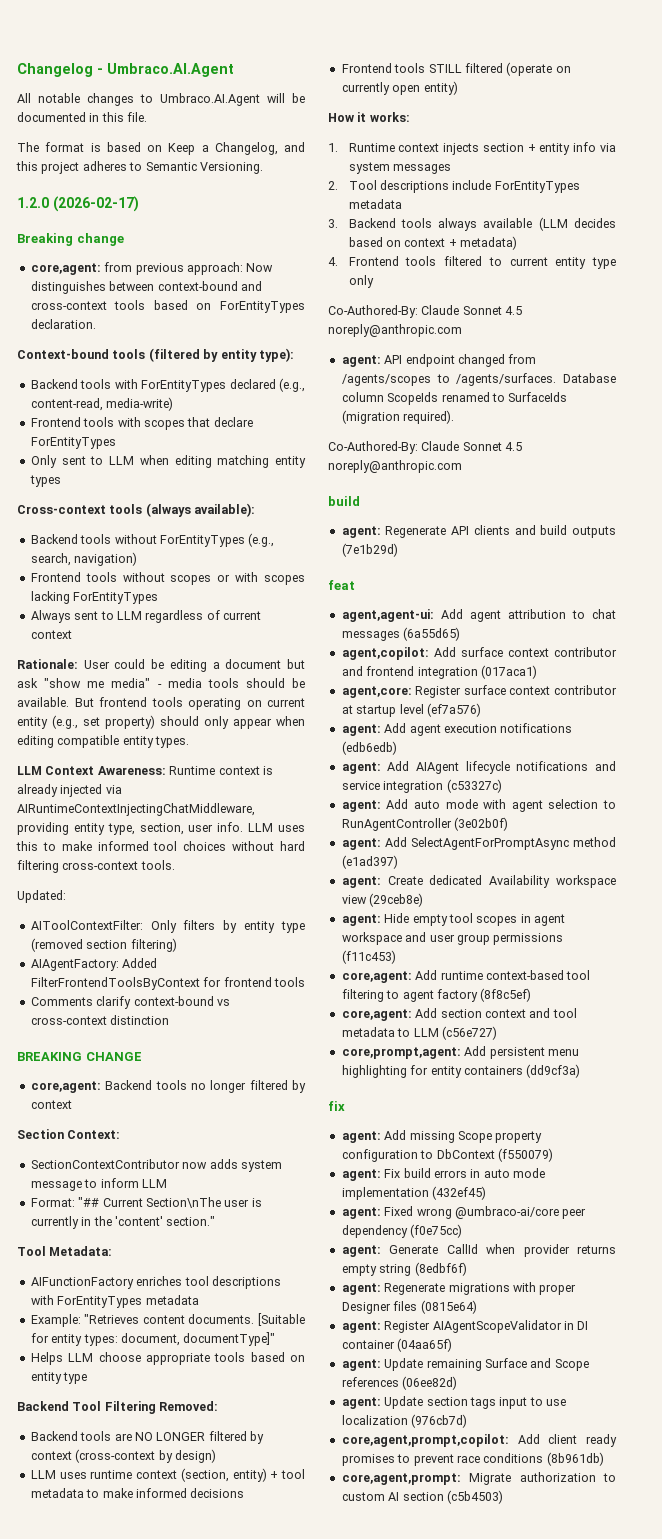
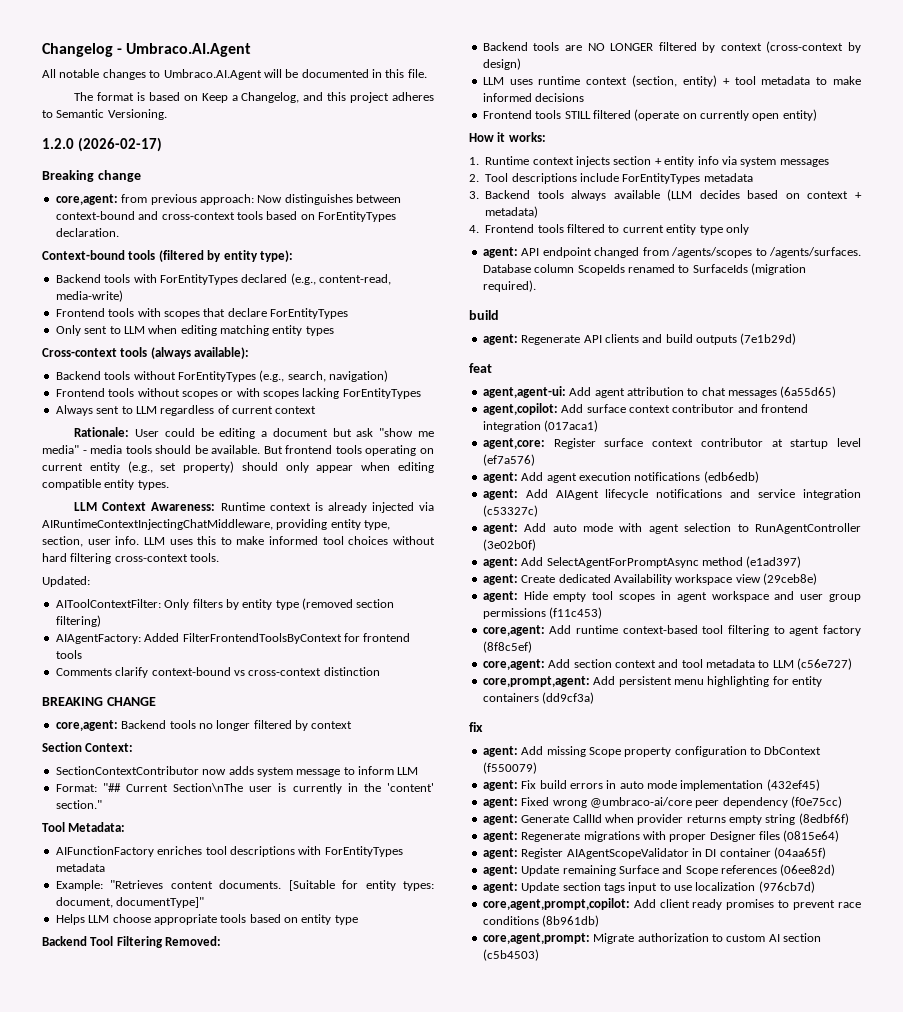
  4. Frontend tools filtered to current entity type only
- Co-Authored-By: Claude Sonnet 4.5 noreply@anthropic.com
  Database column ScopeIds renamed to SurfaceIds (migration required).
- Co-Authored-By: Claude Sonnet 4.5 noreply@anthropic.com

